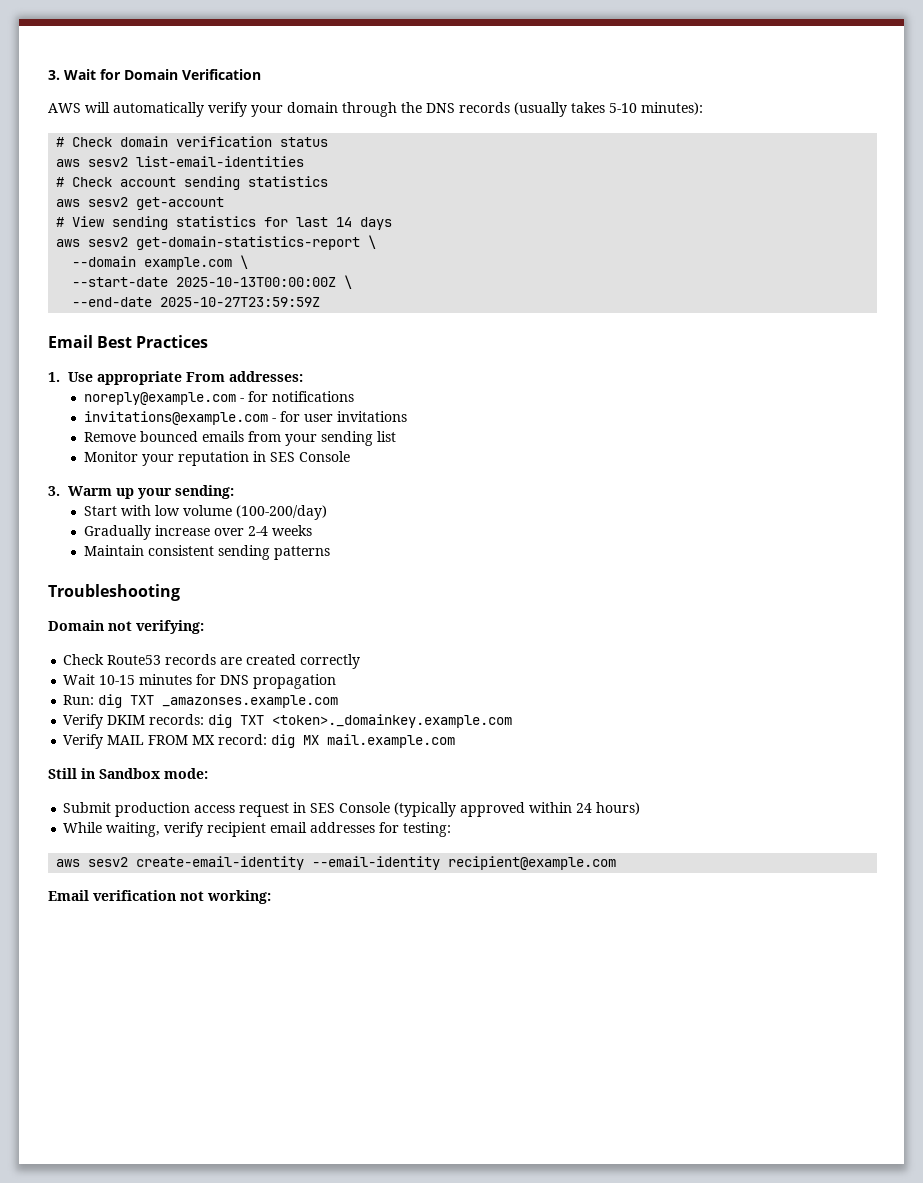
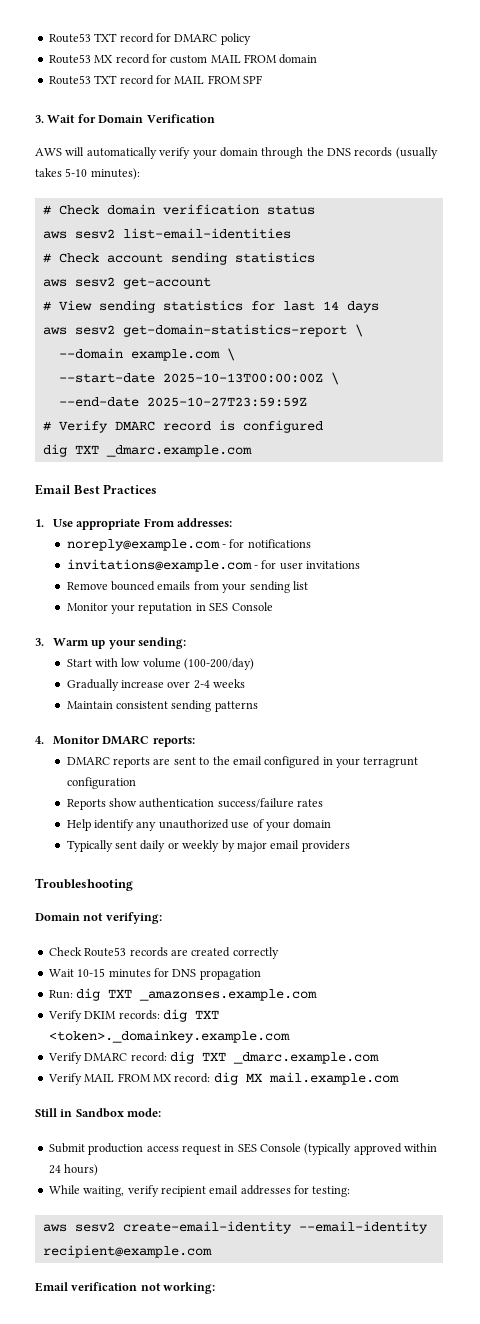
+ Route53 TXT record for DMARC policy
+ Route53 MX record for custom MAIL FROM domain
+ Route53 TXT record for MAIL FROM SPF
+ # Verify DMARC record is configured
+ dig TXT _dmarc.example.com
+ 4. Monitor DMARC reports:
+ DMARC reports are sent to the email configured in your terragrunt configuration
+ Reports show authentication success/failure rates
+ Help identify any unauthorized use of your domain
+ Typically sent daily or weekly by major email providers
+ Verify DMARC record: dig TXT _dmarc.example.com

